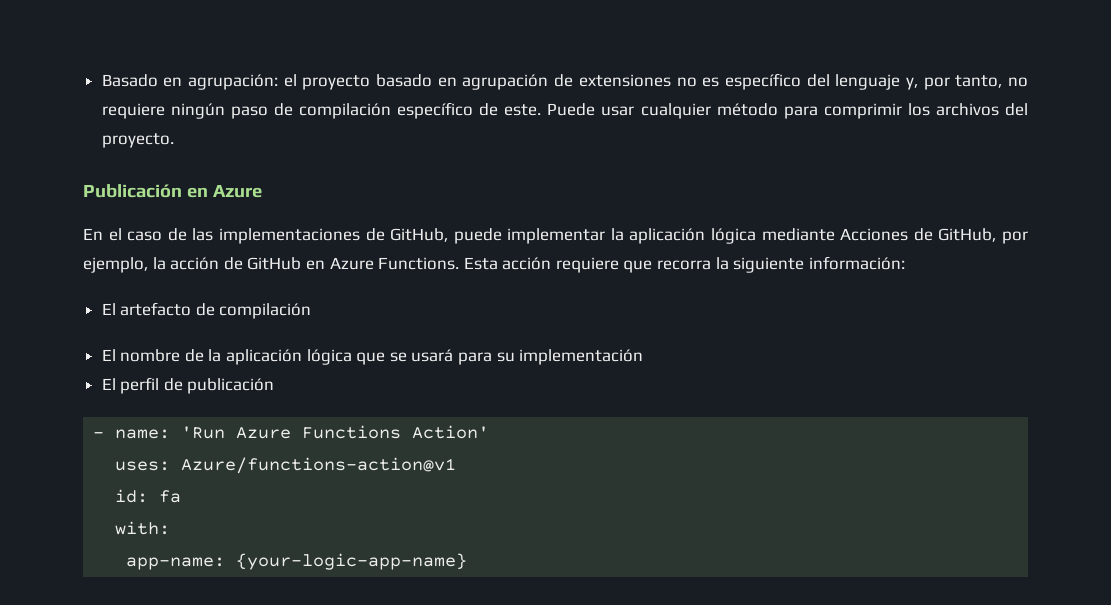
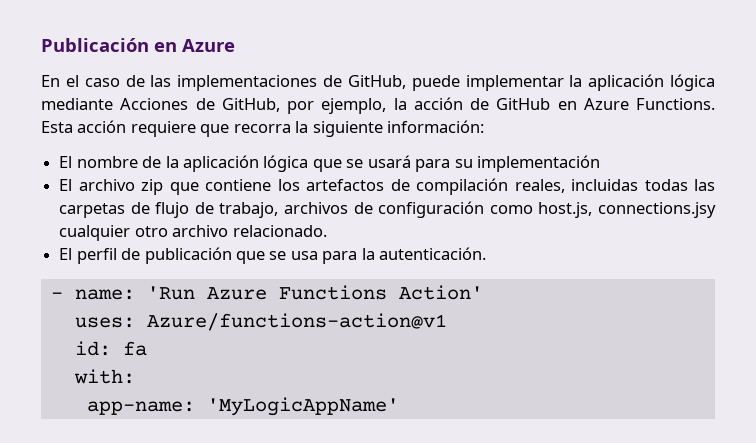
- Basado en agrupación: el proyecto basado en agrupación de extensiones no es específico del lenguaje y, por tanto, no requiere ningún paso de compilación específico de este. Puede usar cualquier método para comprimir los archivos del proyecto.
- El artefacto de compilación
- El perfil de publicación
+ El archivo zip que contiene los artefactos de compilación reales, incluidas todas las carpetas de flujo de trabajo, archivos de configuración como host.js, connections.jsy cualquier otro archivo relacionado.
+ El perfil de publicación que se usa para la autenticación.
- app-name: {your-logic-app-name}
+ app-name: 'MyLogicAppName'

